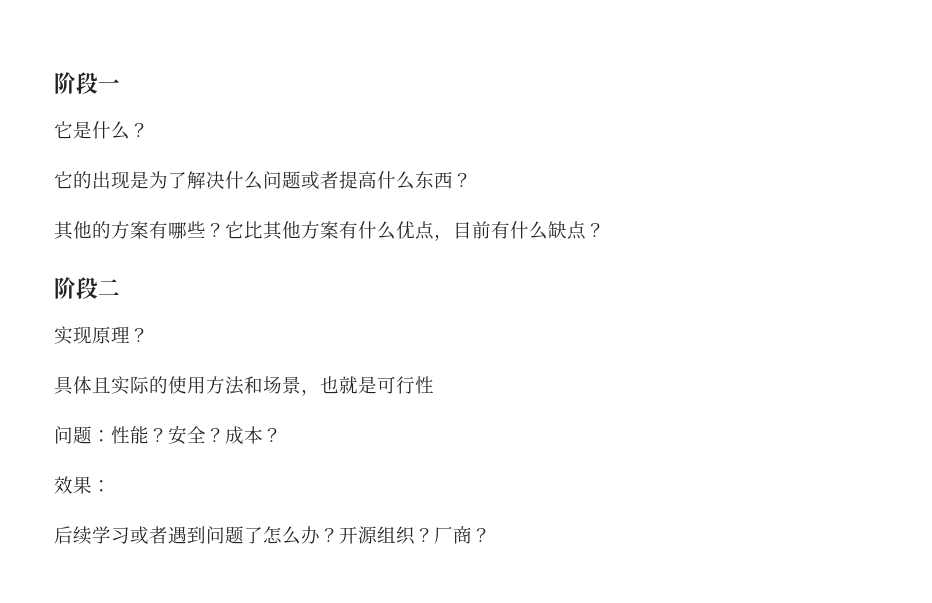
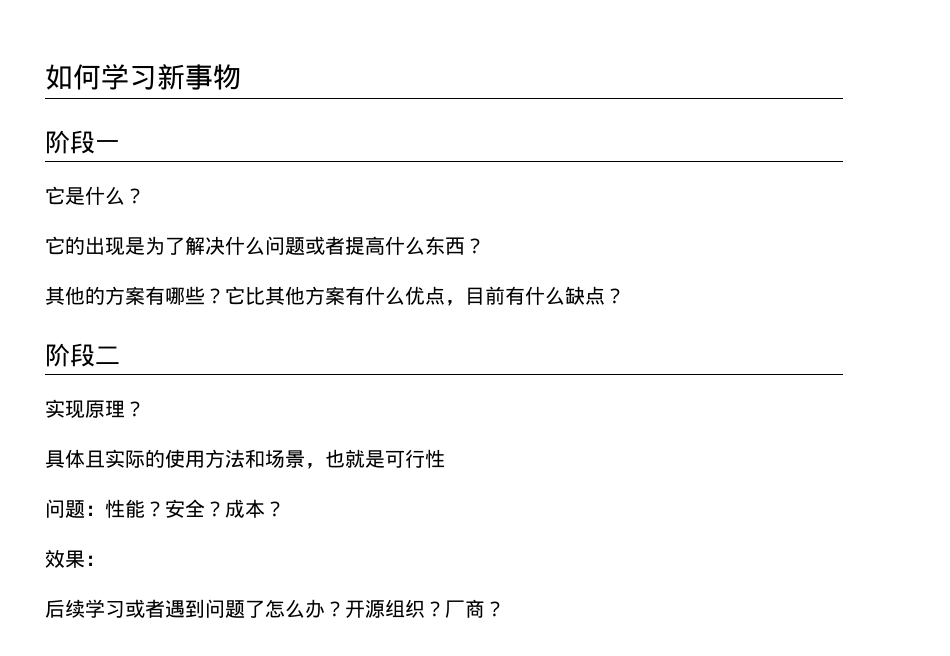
+ 如何学习新事物

